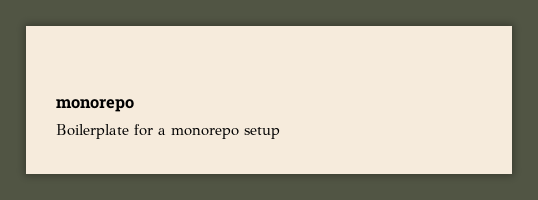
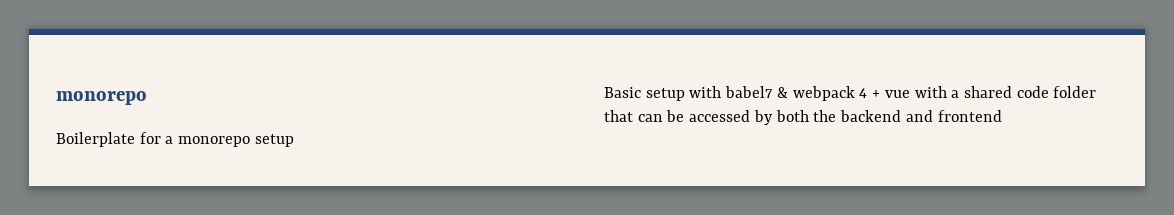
+ Basic setup with babel7 & webpack 4 + vue with a shared code folder that can be accessed by both the backend and frontend

